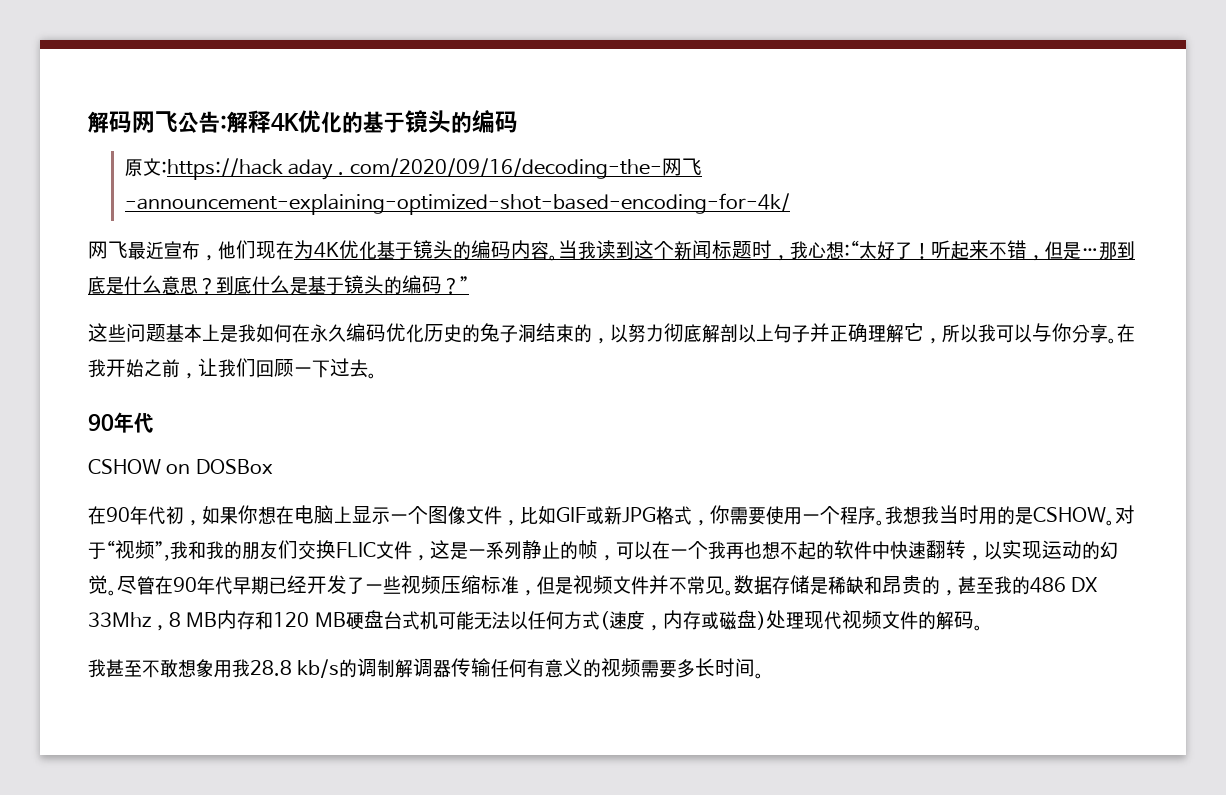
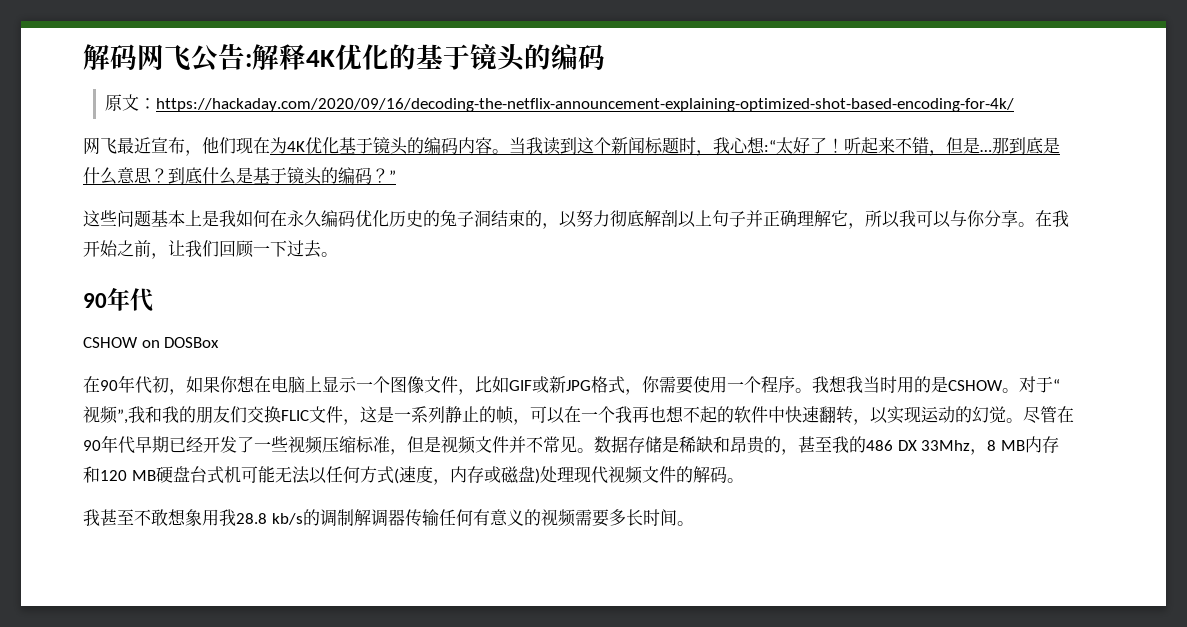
- 原文:https://hack aday . com/2020/09/16/decoding-the-网飞-announcement-explaining-optimized-shot-based-encoding-for-4k/
+ 原文：https://hackaday.com/2020/09/16/decoding-the-netflix-announcement-explaining-optimized-shot-based-encoding-for-4k/

